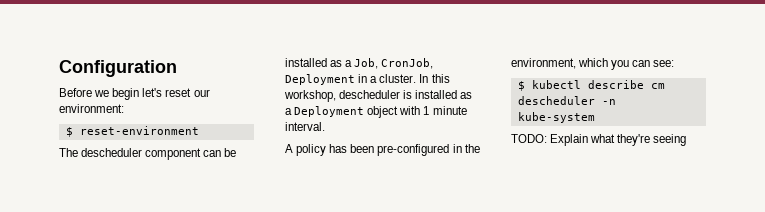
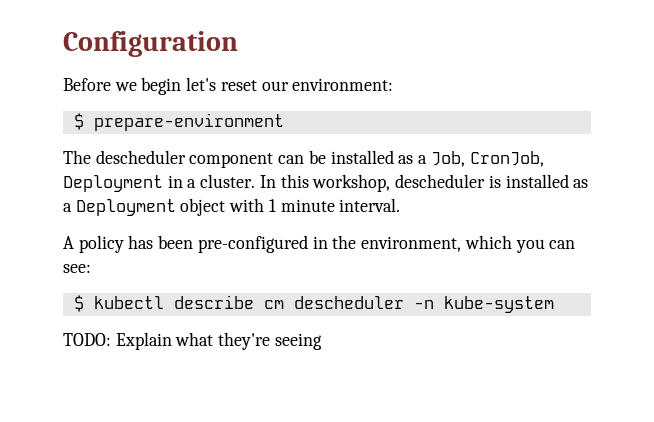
- $ reset-environment
+ $ prepare-environment

